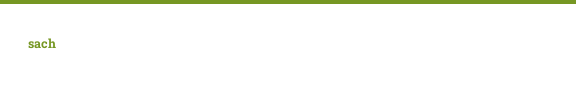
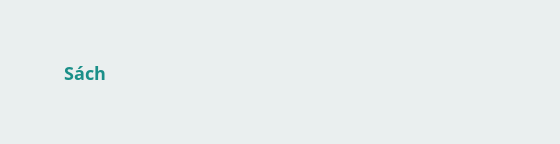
- sach
+ Sách

